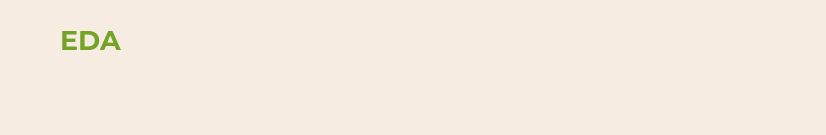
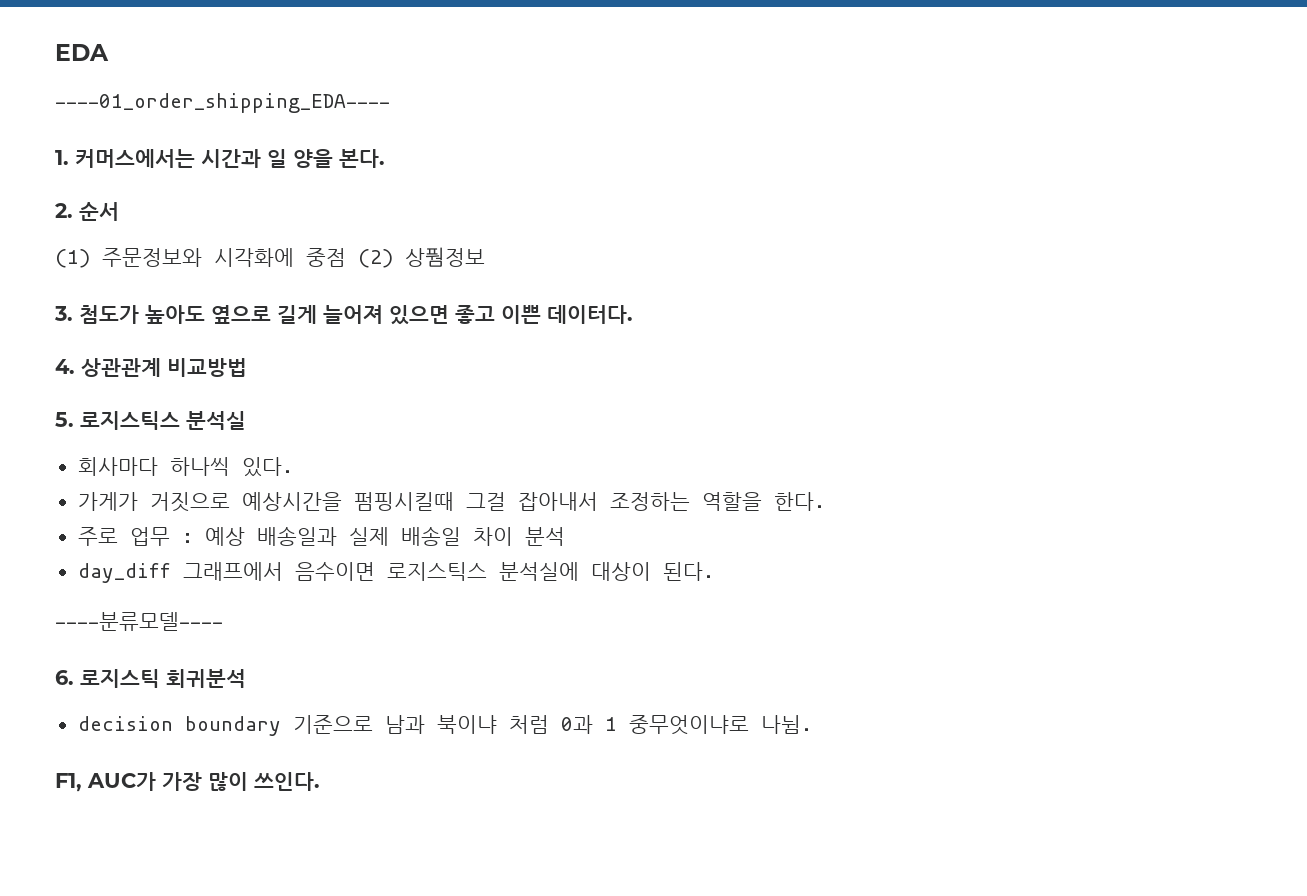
+ ----01_order_shipping_EDA----
+ 1. 커머스에서는 시간과 일 양을 본다.
+ 2. 순서
+ (1) 주문정보와 시각화에 중점 (2) 상풤정보
+ 3. 첨도가 높아도 옆으로 길게 늘어져 있으면 좋고 이쁜 데이터다.
+ 4. 상관관계 비교방법
+ 5. 로지스틱스 분석실
+ 회사마다 하나씩 있다.
+ 가게가 거짓으로 예상시간을 펌핑시킬때 그걸 잡아내서 조정하는 역할을 한다.
+ 주로 업무 : 예상 배송일과 실제 배송일 차이 분석
+ day_diff 그래프에서 음수이면 로지스틱스 분석실에 대상이 된다.
+ ----분류모델----
+ 6. 로지스틱 회귀분석
+ decision boundary 기준으로 남과 북이냐 처럼 0과 1 중무엇이냐로 나뉨.
+ F1, AUC가 가장 많이 쓰인다.

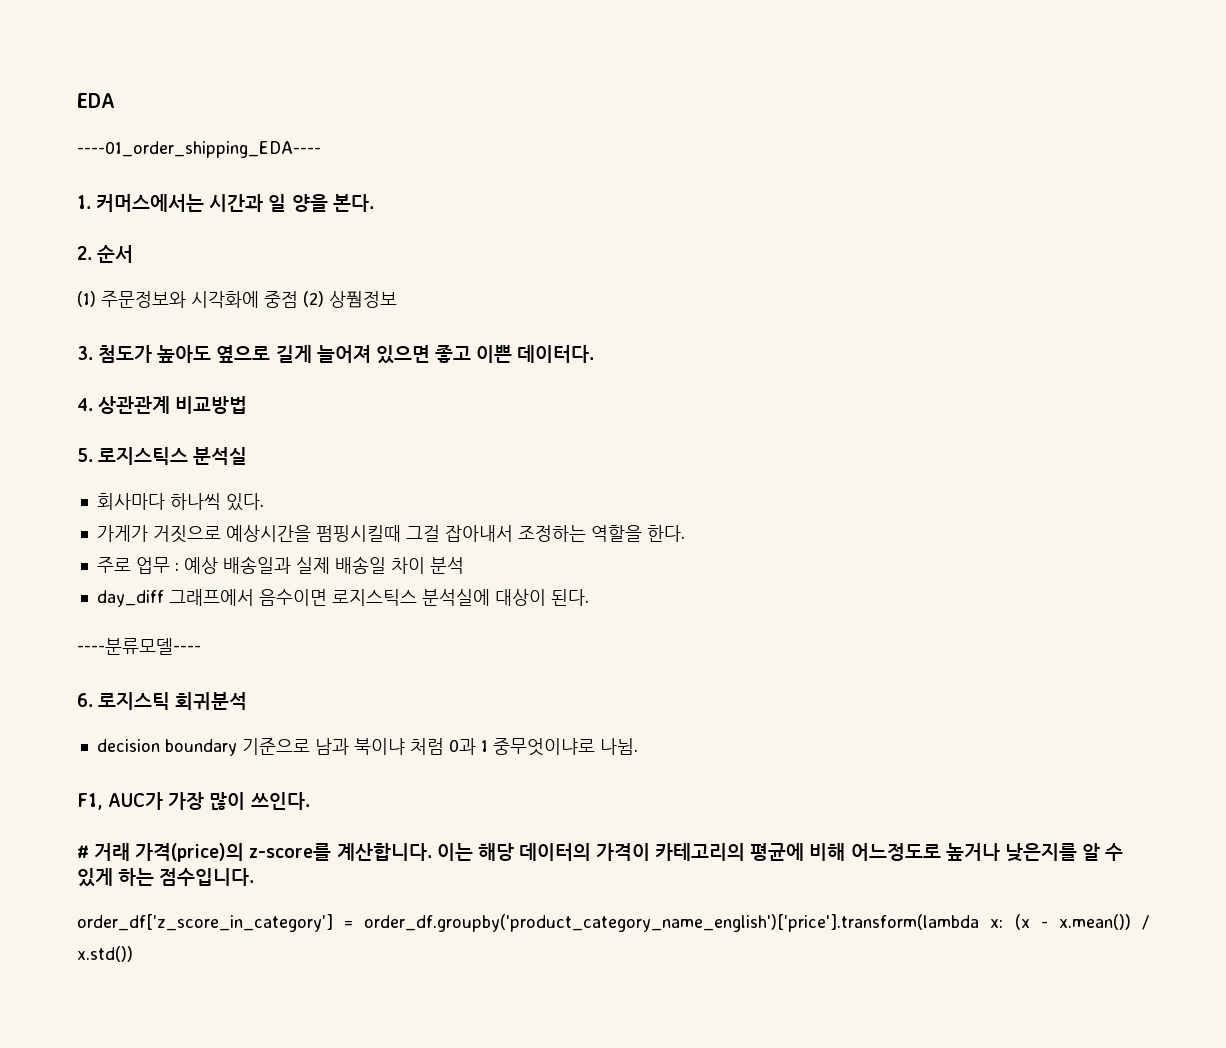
+ # 거래 가격(price)의 z-score를 계산합니다. 이는 해당 데이터의 가격이 카테고리의 평균에 비해 어느정도로 높거나 낮은지를 알 수 있게 하는 점수입니다.
+ order_df['z_score_in_category'] = order_df.groupby('product_category_name_english')['price'].transform(lambda x: (x - x.mean()) / x.std())

